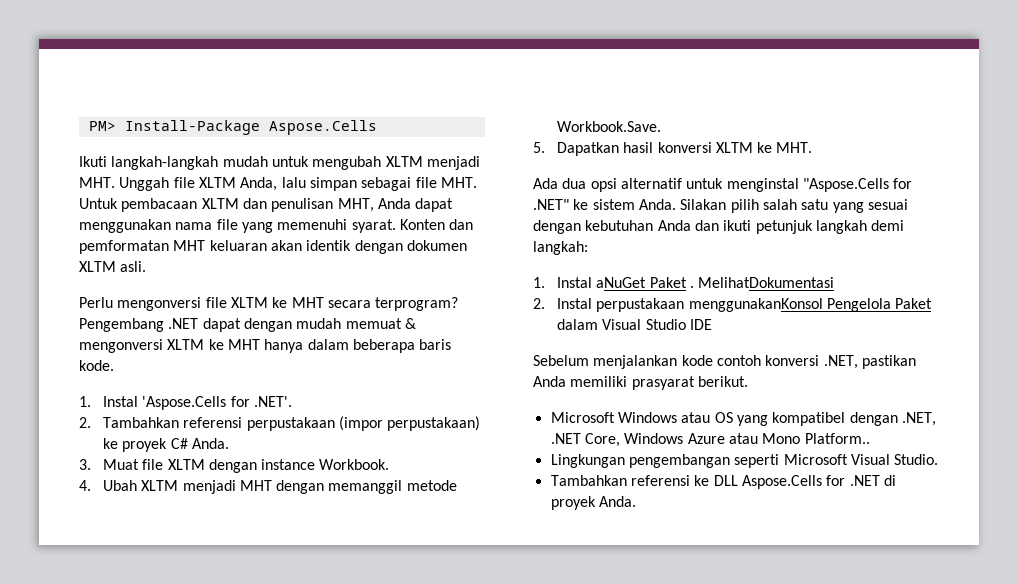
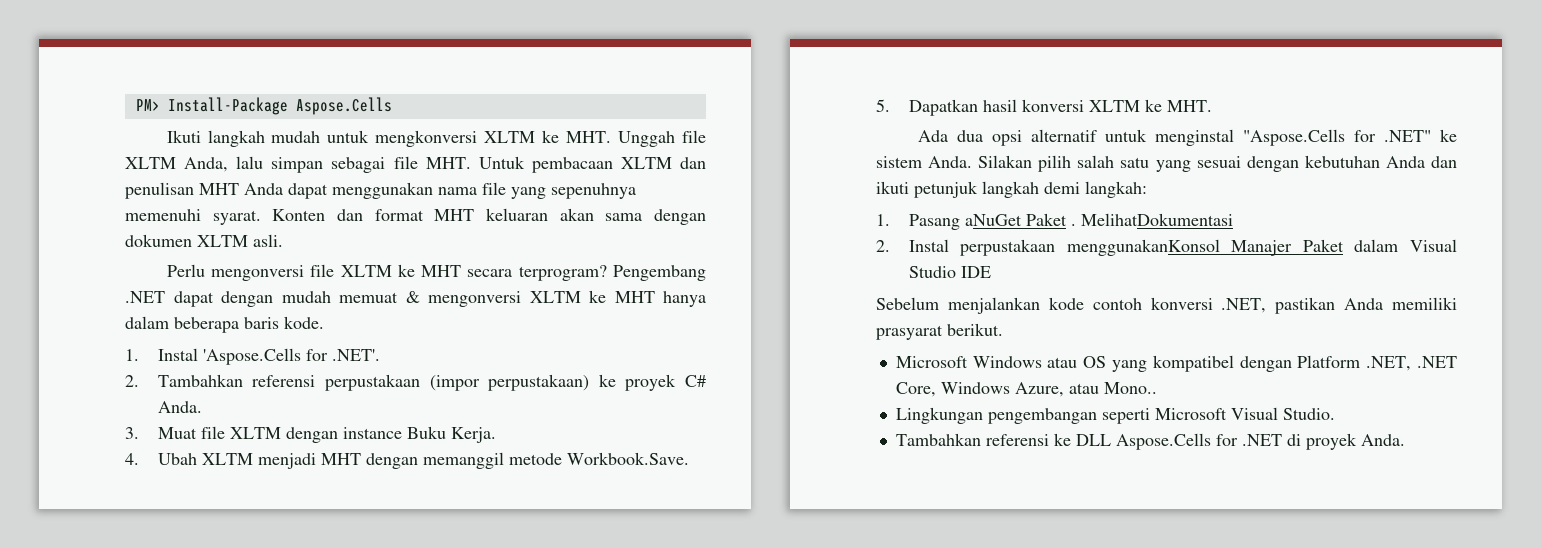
- Ikuti langkah-langkah mudah untuk mengubah XLTM menjadi MHT. Unggah file XLTM Anda, lalu simpan sebagai file MHT. Untuk pembacaan XLTM dan penulisan MHT, Anda dapat menggunakan nama file yang memenuhi syarat.
+ Ikuti langkah mudah untuk mengkonversi XLTM ke MHT. Unggah file XLTM Anda, lalu simpan sebagai file MHT. Untuk pembacaan XLTM dan penulisan MHT Anda dapat menggunakan nama file yang sepenuhnya memenuhi syarat.
- Konten dan pemformatan MHT keluaran akan identik dengan dokumen XLTM asli.
+ Konten dan format MHT keluaran akan sama dengan dokumen XLTM asli.
- 3. Muat file XLTM dengan instance Workbook.
+ 3. Muat file XLTM dengan instance Buku Kerja.
- 1. Instal aNuGet Paket .
+ 1. Pasang aNuGet Paket .
- 2. Instal perpustakaan menggunakanKonsol Pengelola Paket dalam Visual Studio IDE
+ 2. Instal perpustakaan menggunakanKonsol Manajer Paket dalam Visual Studio IDE
- Microsoft Windows atau OS yang kompatibel dengan .NET, .NET Core, Windows Azure atau Mono Platform..
+ Microsoft Windows atau OS yang kompatibel dengan Platform .NET, .NET Core, Windows Azure, atau Mono..

